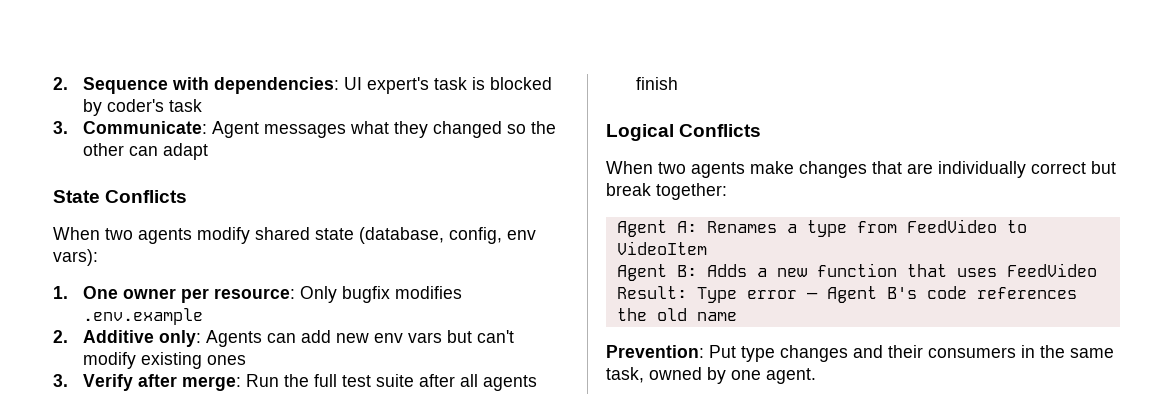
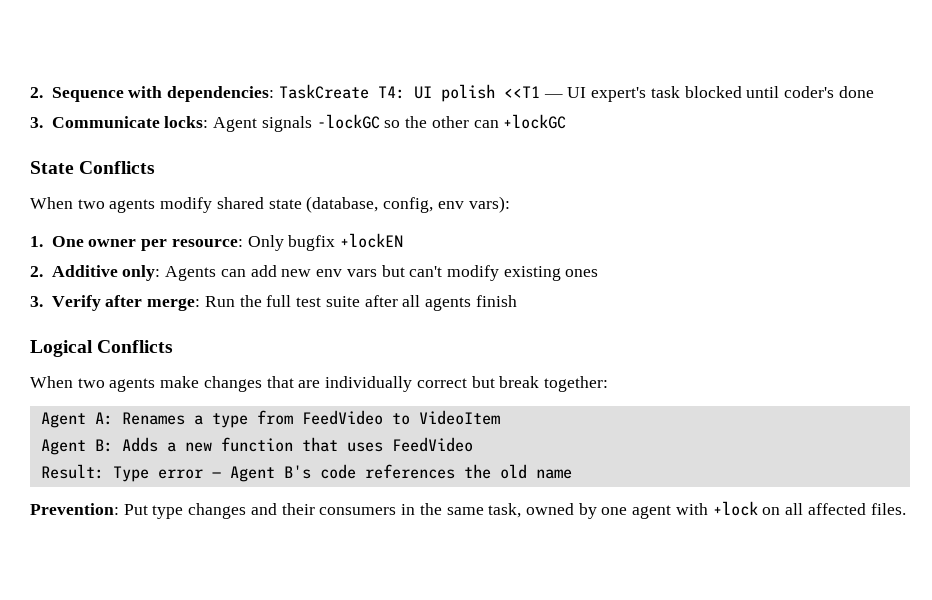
- 2. Sequence with dependencies: UI expert's task is blocked by coder's task
- 3. Communicate: Agent messages what they changed so the other can adapt
+ 2. Sequence with dependencies: TaskCreate T4: UI polish <<T1 — UI expert's task blocked until coder's done
+ 3. Communicate locks: Agent signals -lockGC so the other can +lockGC
- 1. One owner per resource: Only bugfix modifies .env.example
+ 1. One owner per resource: Only bugfix +lockEN
- Prevention: Put type changes and their consumers in the same task, owned by one agent.
+ Prevention: Put type changes and their consumers in the same task, owned by one agent with +lock on all affected files.

